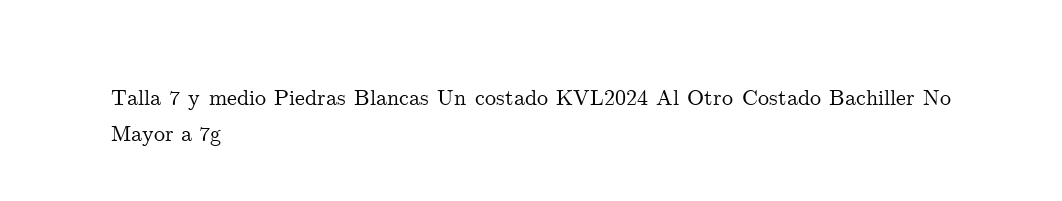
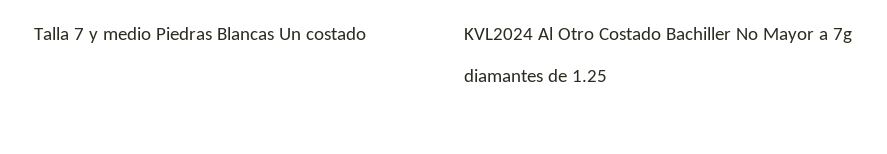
+ diamantes de 1.25

